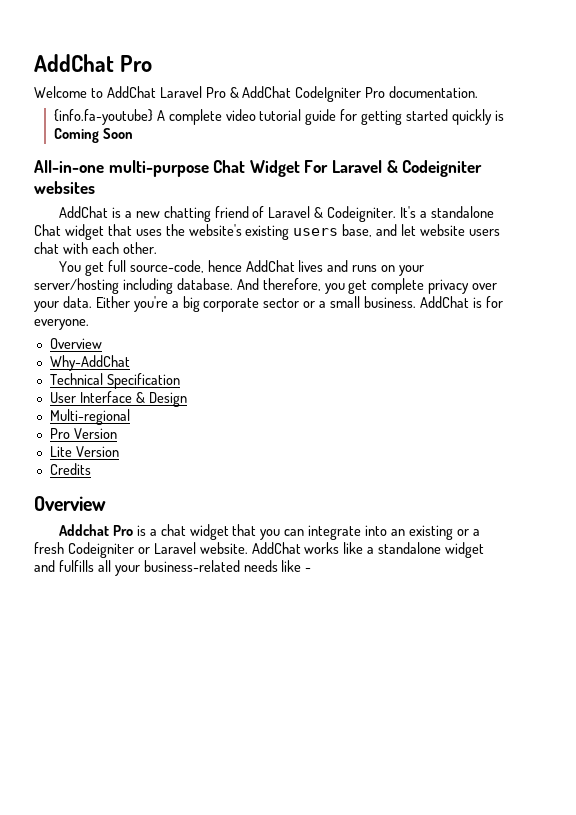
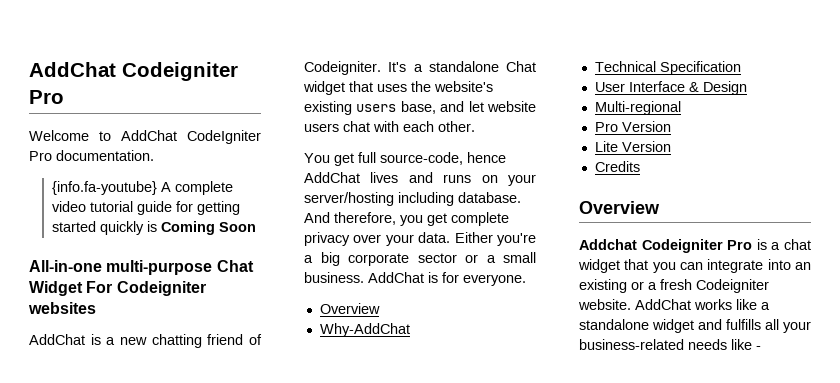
- AddChat Pro
+ AddChat Codeigniter Pro
- Welcome to AddChat Laravel Pro & AddChat CodeIgniter Pro documentation.
+ Welcome to AddChat CodeIgniter Pro documentation.
- All-in-one multi-purpose Chat Widget For Laravel & Codeigniter websites
+ All-in-one multi-purpose Chat Widget For Codeigniter websites
- AddChat is a new chatting friend of Laravel & Codeigniter.
+ AddChat is a new chatting friend of Codeigniter.
- Addchat Pro is a chat widget that you can integrate into an existing or a fresh Codeigniter or Laravel website.
+ Addchat Codeigniter Pro is a chat widget that you can integrate into an existing or a fresh Codeigniter website.

